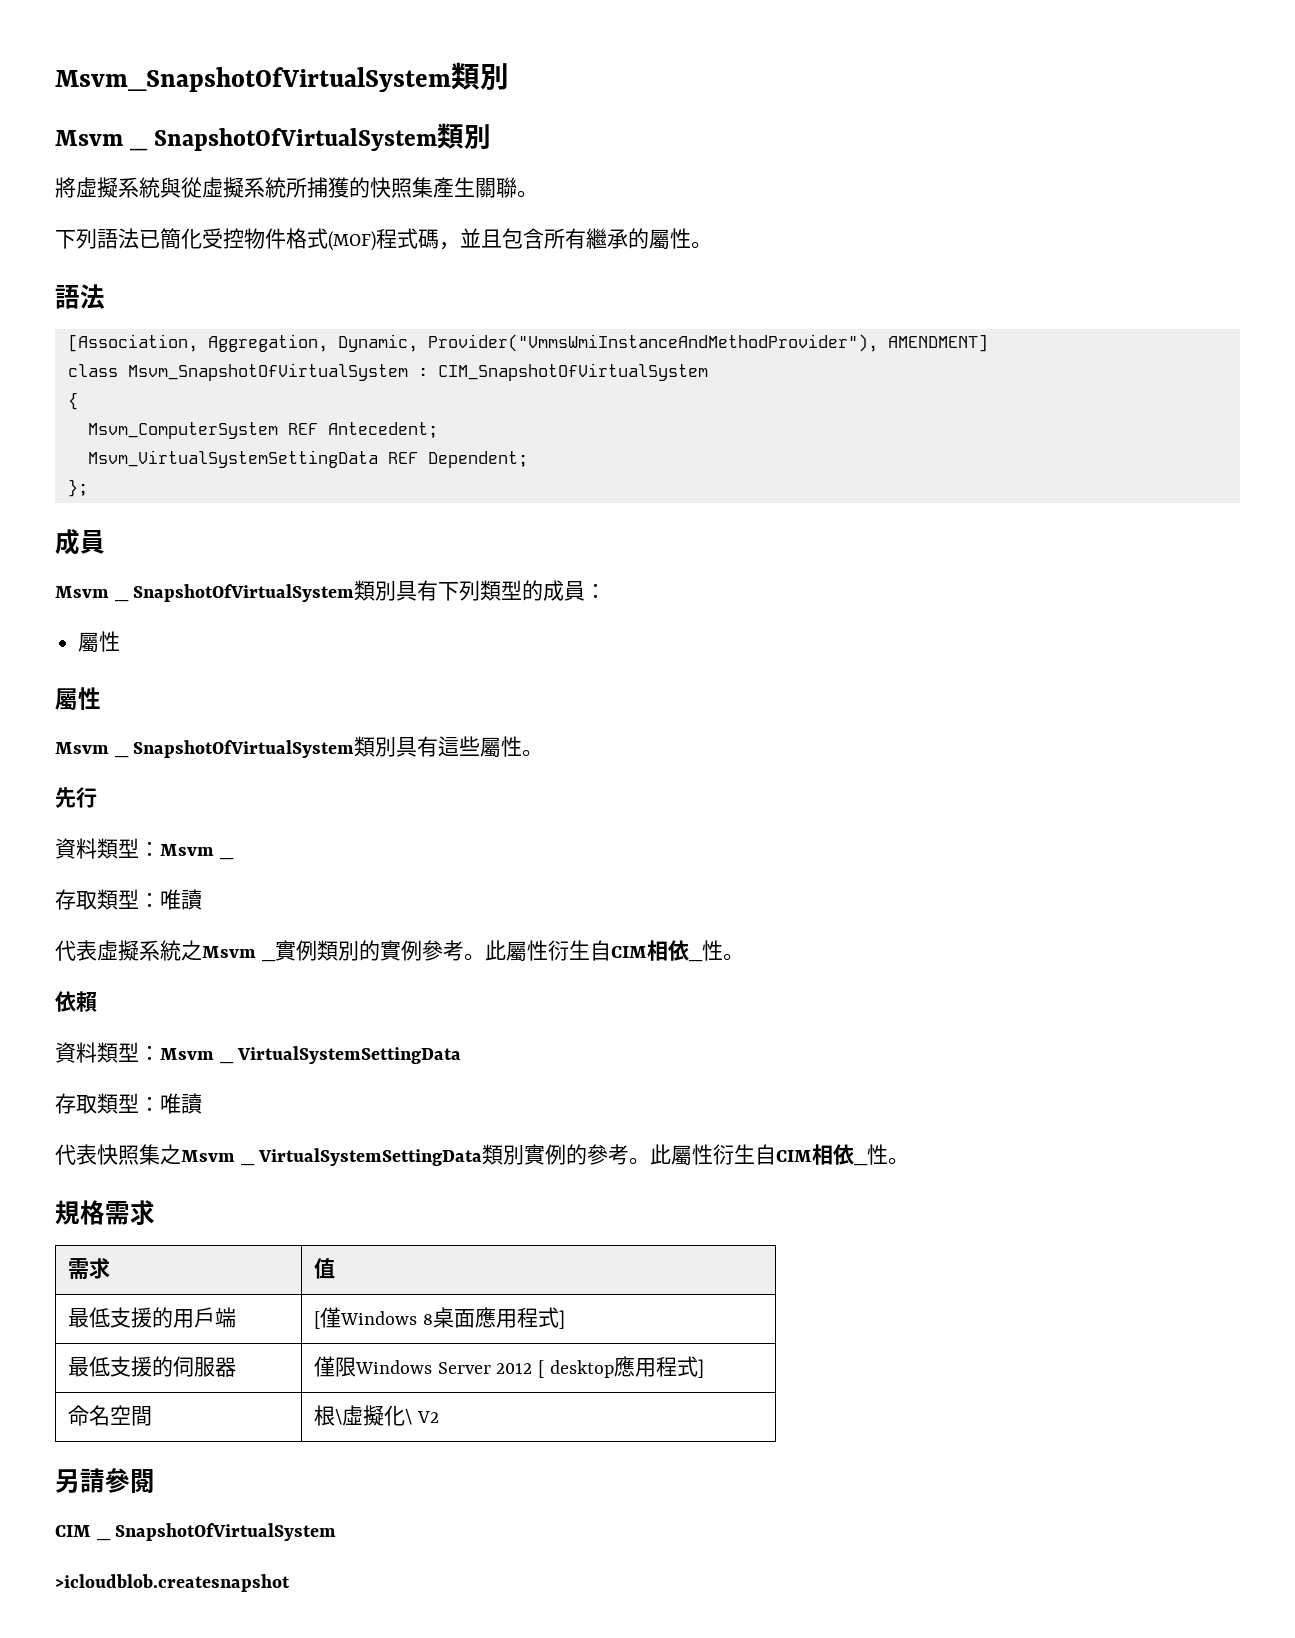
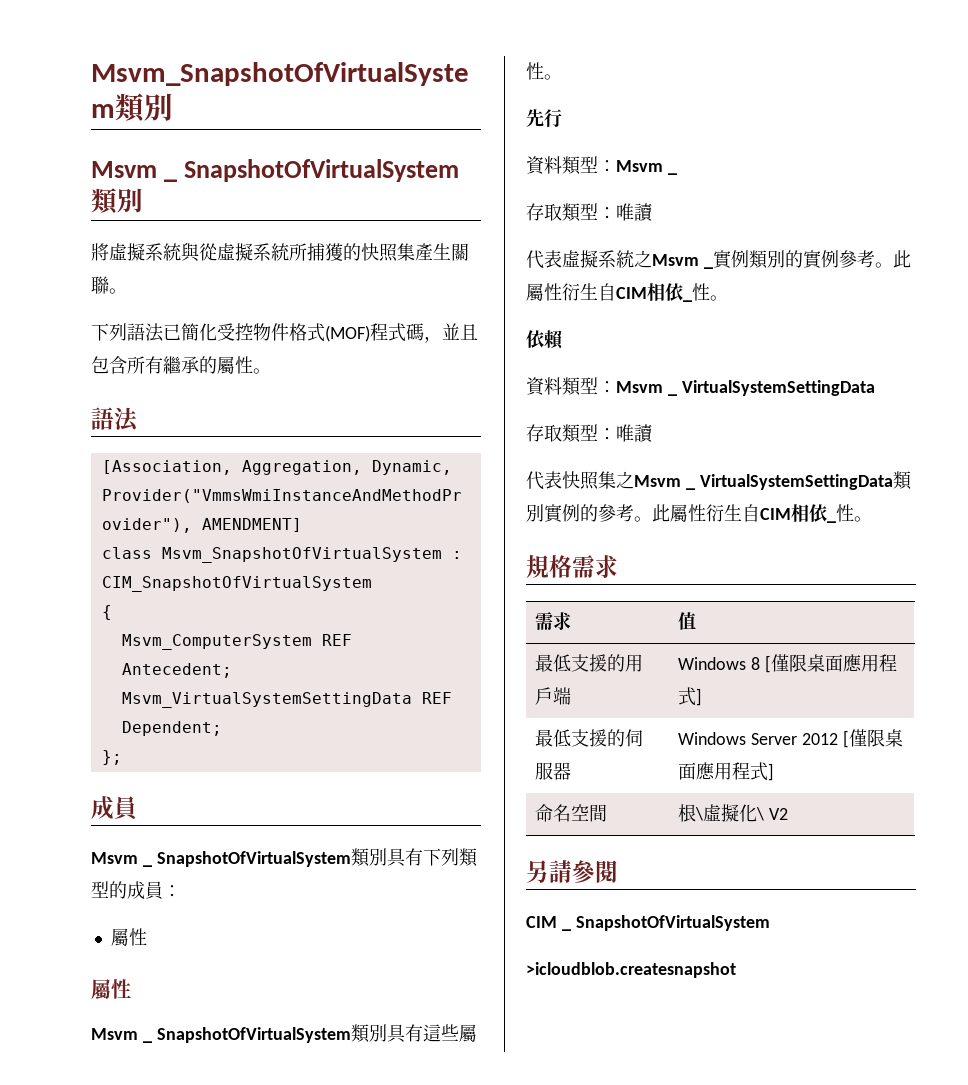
- 最低支援的用戶端 | [僅Windows 8桌面應用程式]
+ 最低支援的用戶端 | Windows 8 [僅限桌面應用程式]
- 最低支援的伺服器 | 僅限Windows Server 2012 [ desktop應用程式]
+ 最低支援的伺服器 | Windows Server 2012 [僅限桌面應用程式]

